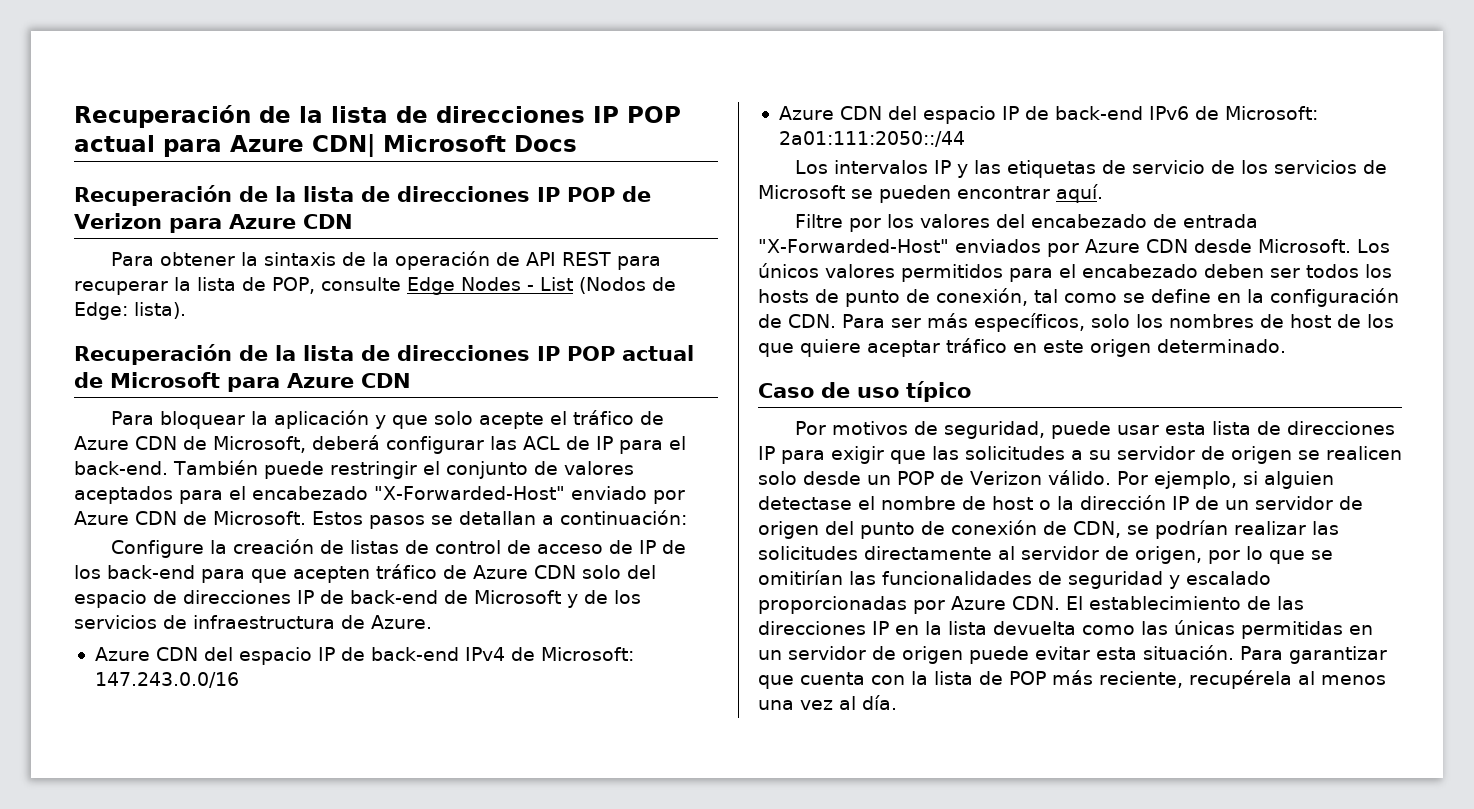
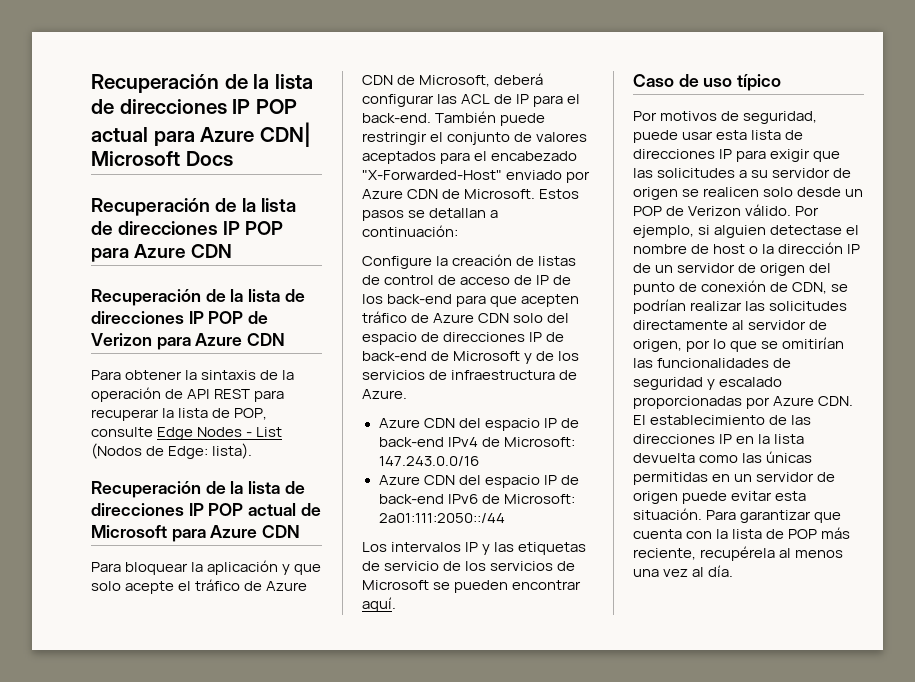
+ Recuperación de la lista de direcciones IP POP para Azure CDN
- Filtre por los valores del encabezado de entrada "X-Forwarded-Host" enviados por Azure CDN desde Microsoft. Los únicos valores permitidos para el encabezado deben ser todos los hosts de punto de conexión, tal como se define en la configuración de CDN. Para ser más específicos, solo los nombres de host de los que quiere aceptar tráfico en este origen determinado.

